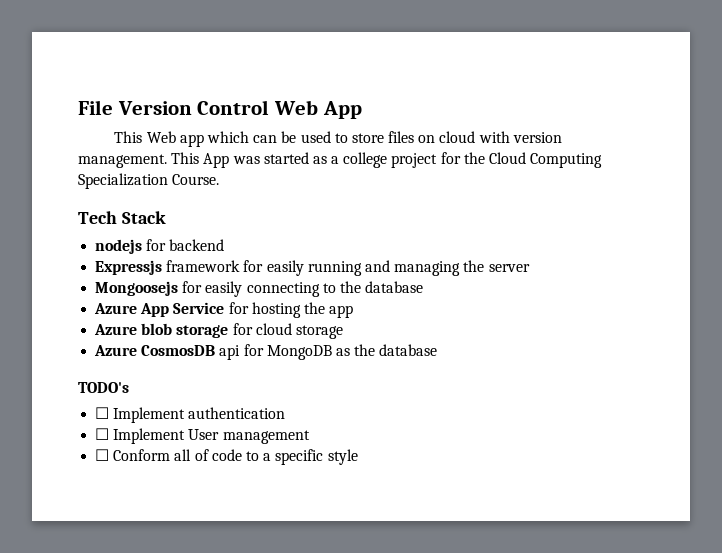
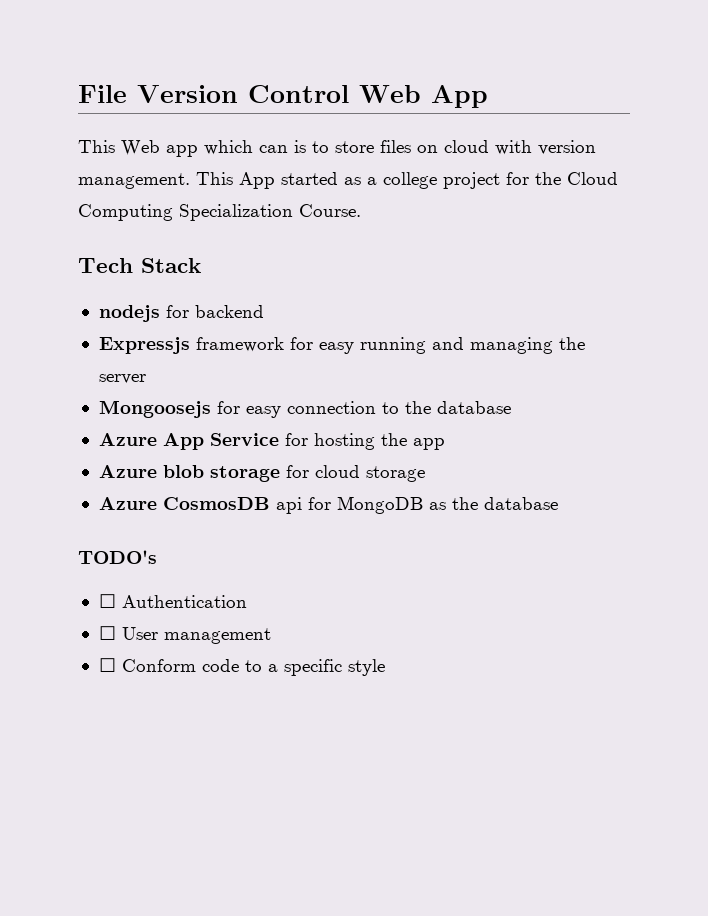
- This Web app which can be used to store files on cloud with version management.
+ This Web app which can is to store files on cloud with version management.
- This App was started as a college project for the Cloud Computing Specialization Course.
+ This App started as a college project for the Cloud Computing Specialization Course.
- Expressjs framework for easily running and managing the server
+ Expressjs framework for easy running and managing the server
- Mongoosejs for easily connecting to the database
+ Mongoosejs for easy connection to the database
- ☐ Implement authentication
- ☐ Implement User management
+ ☐ Authentication
+ ☐ User management
- ☐ Conform all of code to a specific style
+ ☐ Conform code to a specific style

